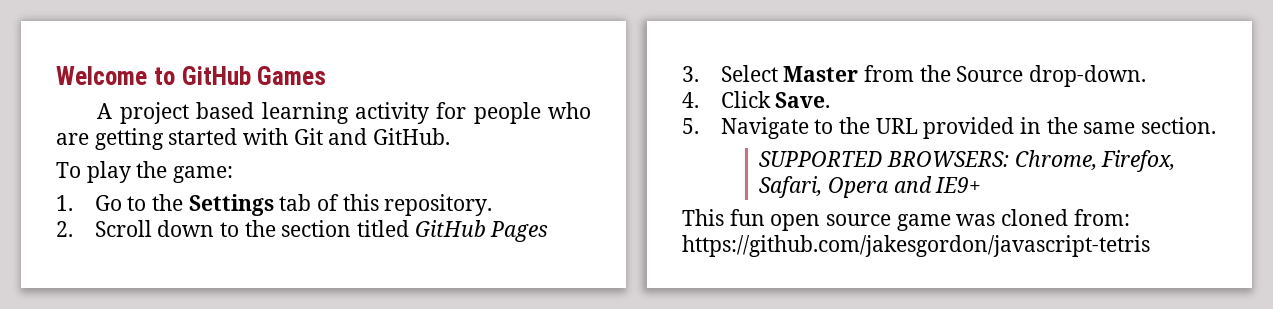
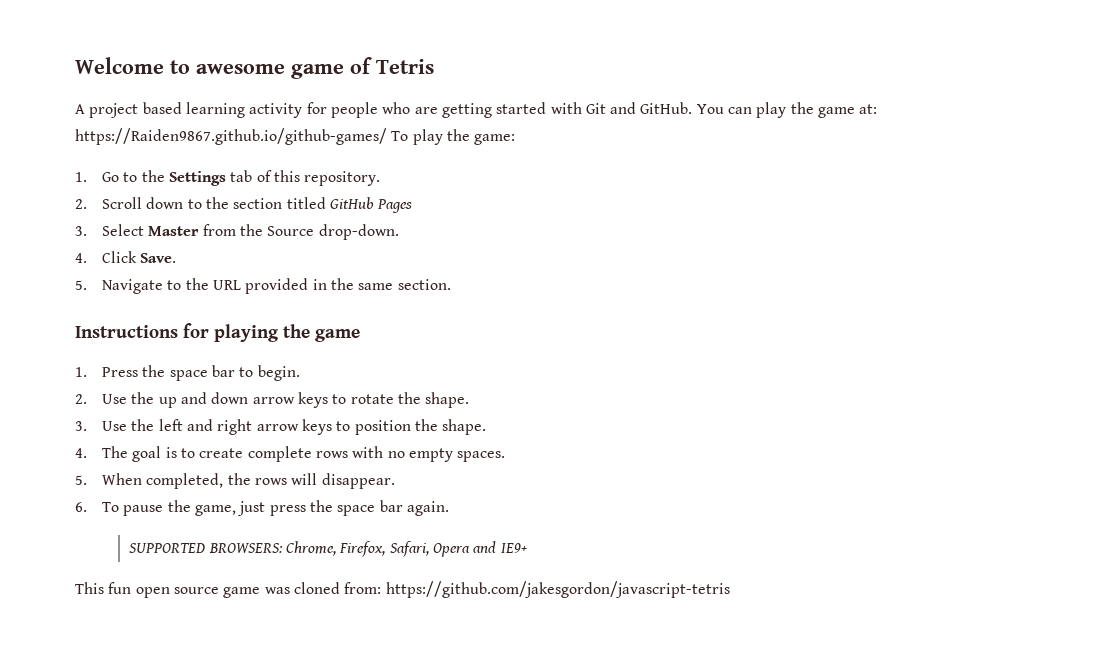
- Welcome to GitHub Games
+ Welcome to awesome game of Tetris
- A project based learning activity for people who are getting started with Git and GitHub.
- To play the game:
+ A project based learning activity for people who are getting started with Git and GitHub. You can play the game at: https://Raiden9867.github.io/github-games/ To play the game:
+ Instructions for playing the game
+ 1. Press the space bar to begin.
+ 2. Use the up and down arrow keys to rotate the shape.
+ 3. Use the left and right arrow keys to position the shape.
+ 4. The goal is to create complete rows with no empty spaces.
+ 5. When completed, the rows will disappear.
+ 6. To pause the game, just press the space bar again.

